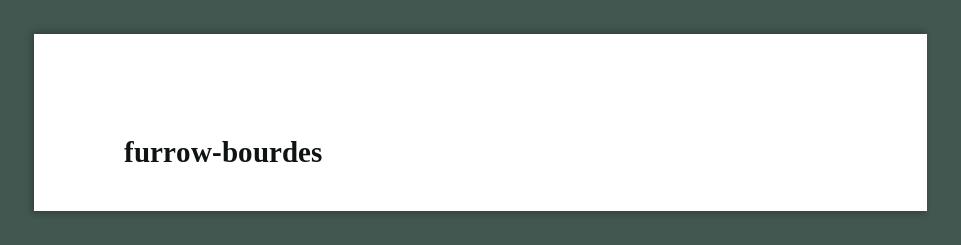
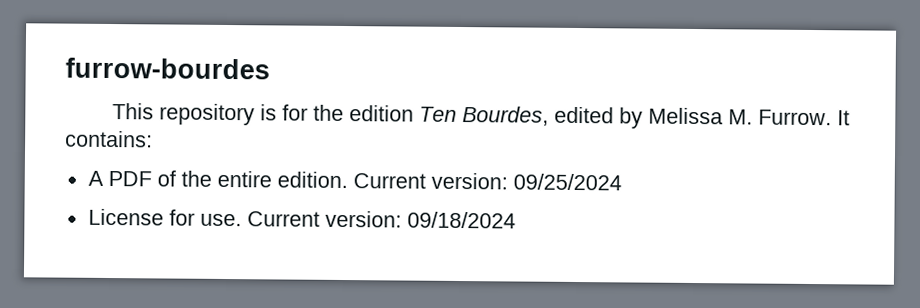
+ This repository is for the edition Ten Bourdes, edited by Melissa M. Furrow. It contains:
+ A PDF of the entire edition. Current version: 09/25/2024
+ License for use. Current version: 09/18/2024

